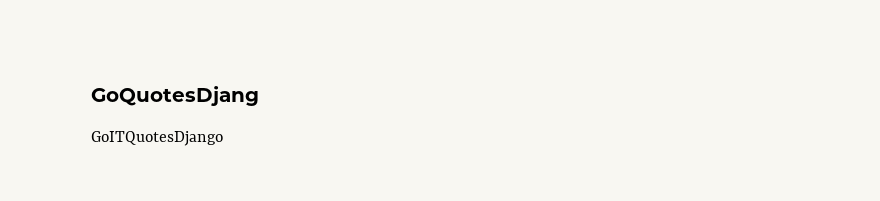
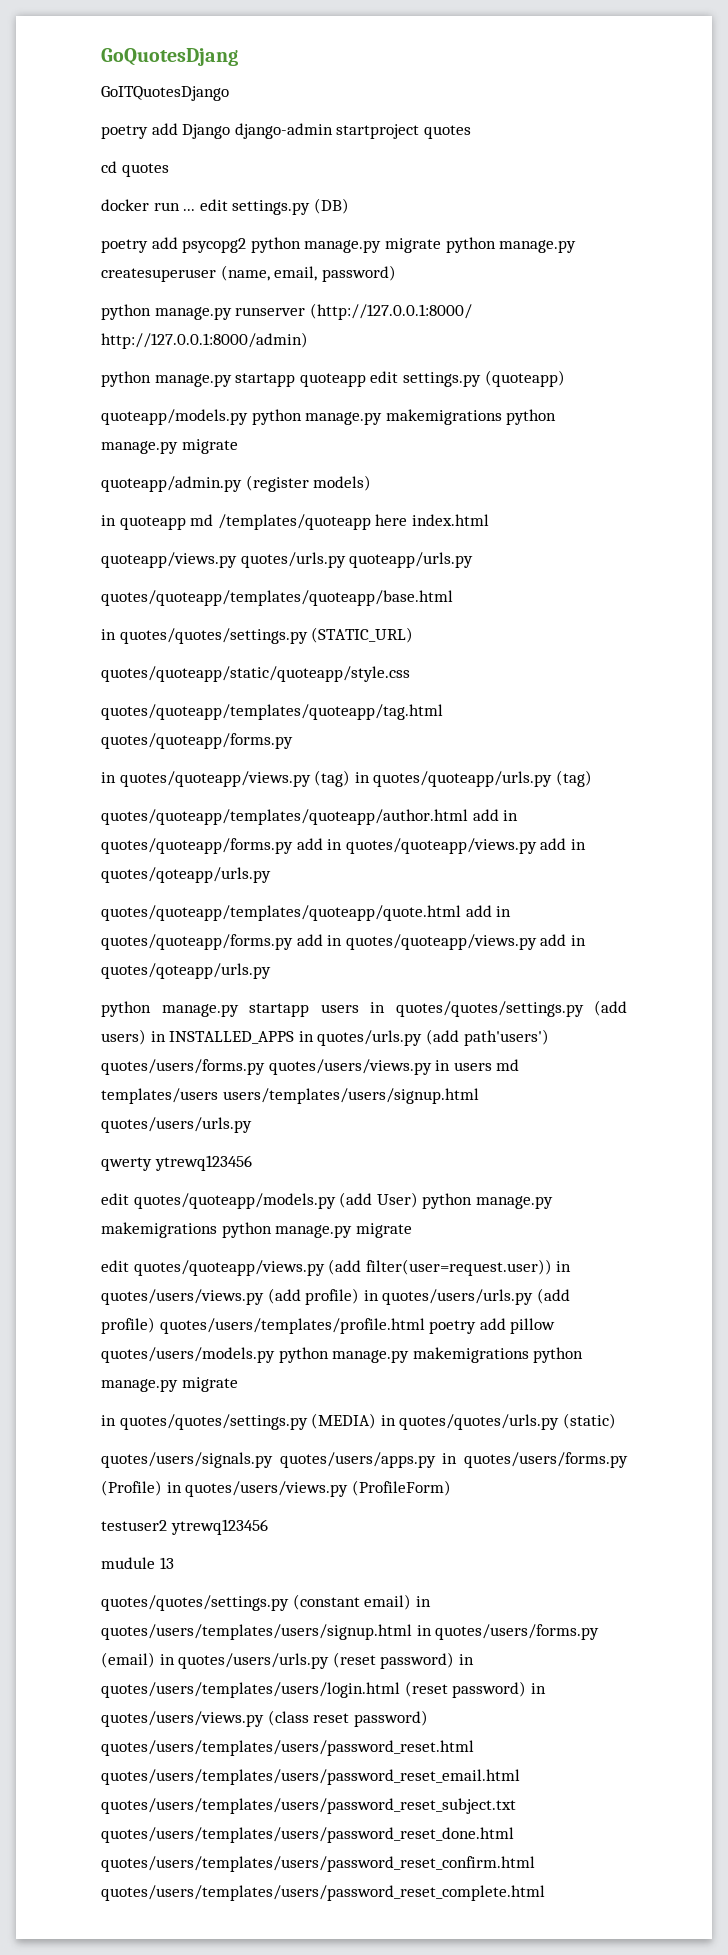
+ poetry add Django django-admin startproject quotes
+ cd quotes
+ docker run ... edit settings.py (DB)
+ poetry add psycopg2 python manage.py migrate python manage.py createsuperuser (name, email, password)
+ python manage.py runserver (http://127.0.0.1:8000/ http://127.0.0.1:8000/admin)
+ python manage.py startapp quoteapp edit settings.py (quoteapp)
+ quoteapp/models.py python manage.py makemigrations python manage.py migrate
+ quoteapp/admin.py (register models)
+ in quoteapp md /templates/quoteapp here index.html
+ quoteapp/views.py quotes/urls.py quoteapp/urls.py
+ quotes/quoteapp/templates/quoteapp/base.html
+ in quotes/quotes/settings.py (STATIC_URL)
+ quotes/quoteapp/static/quoteapp/style.css
+ quotes/quoteapp/templates/quoteapp/tag.html quotes/quoteapp/forms.py
+ in quotes/quoteapp/views.py (tag) in quotes/quoteapp/urls.py (tag)
+ quotes/quoteapp/templates/quoteapp/author.html add in quotes/quoteapp/forms.py add in quotes/quoteapp/views.py add in quotes/qoteapp/urls.py
+ quotes/quoteapp/templates/quoteapp/quote.html add in quotes/quoteapp/forms.py add in quotes/quoteapp/views.py add in quotes/qoteapp/urls.py
+ python manage.py startapp users in quotes/quotes/settings.py (add users) in INSTALLED_APPS in quotes/urls.py (add path'users') quotes/users/forms.py quotes/users/views.py in users md templates/users users/templates/users/signup.html quotes/users/urls.py
+ qwerty ytrewq123456
+ edit quotes/quoteapp/models.py (add User) python manage.py makemigrations python manage.py migrate
+ edit quotes/quoteapp/views.py (add filter(user=request.user)) in quotes/users/views.py (add profile) in quotes/users/urls.py (add profile) quotes/users/templates/profile.html poetry add pillow quotes/users/models.py python manage.py makemigrations python manage.py migrate
+ in quotes/quotes/settings.py (MEDIA) in quotes/quotes/urls.py (static)
+ quotes/users/signals.py quotes/users/apps.py in quotes/users/forms.py (Profile) in quotes/users/views.py (ProfileForm)
+ testuser2 ytrewq123456
+ mudule 13
+ quotes/quotes/settings.py (constant email) in quotes/users/templates/users/signup.html in quotes/users/forms.py (email) in quotes/users/urls.py (reset password) in quotes/users/templates/users/login.html (reset password) in quotes/users/views.py (class reset password) quotes/users/templates/users/password_reset.html quotes/users/templates/users/password_reset_email.html quotes/users/templates/users/password_reset_subject.txt quotes/users/templates/users/password_reset_done.html quotes/users/templates/users/password_reset_confirm.html quotes/users/templates/users/password_reset_complete.html

